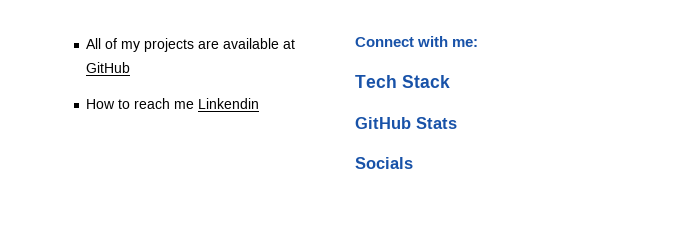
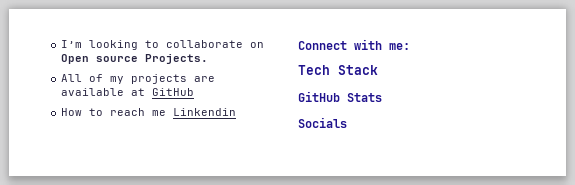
+ I’m looking to collaborate on Open source Projects.

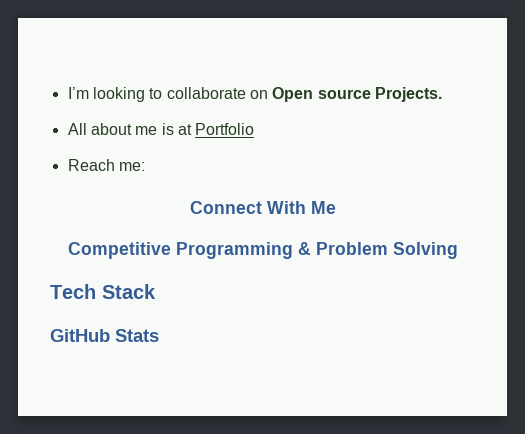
- All of my projects are available at GitHub
- How to reach me Linkendin
- Connect with me:
+ All about me is at Portfolio
+ Reach me:
+ Connect With Me
+ Competitive Programming & Problem Solving
- Socials

